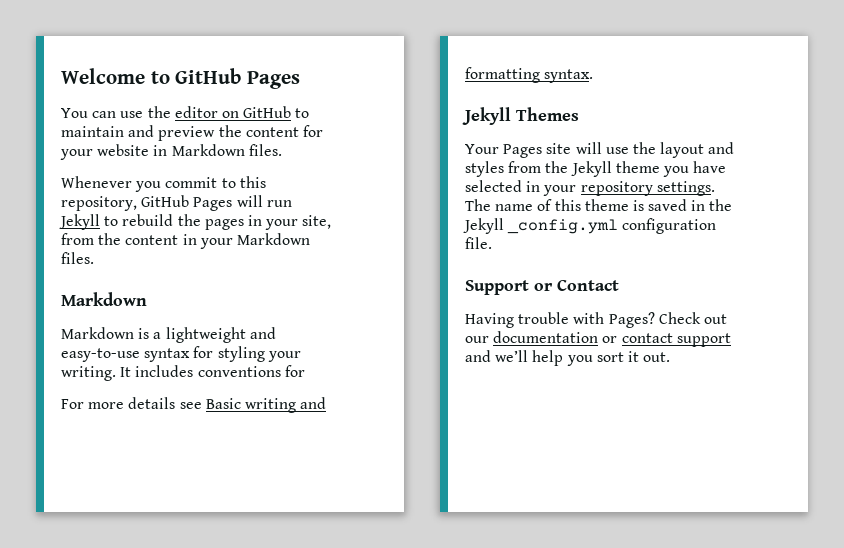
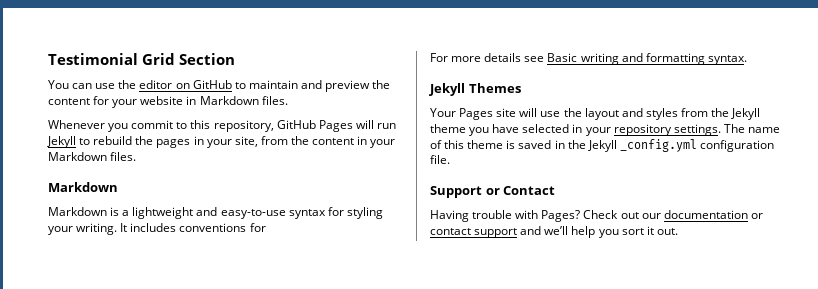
- Welcome to GitHub Pages
+ Testimonial Grid Section

